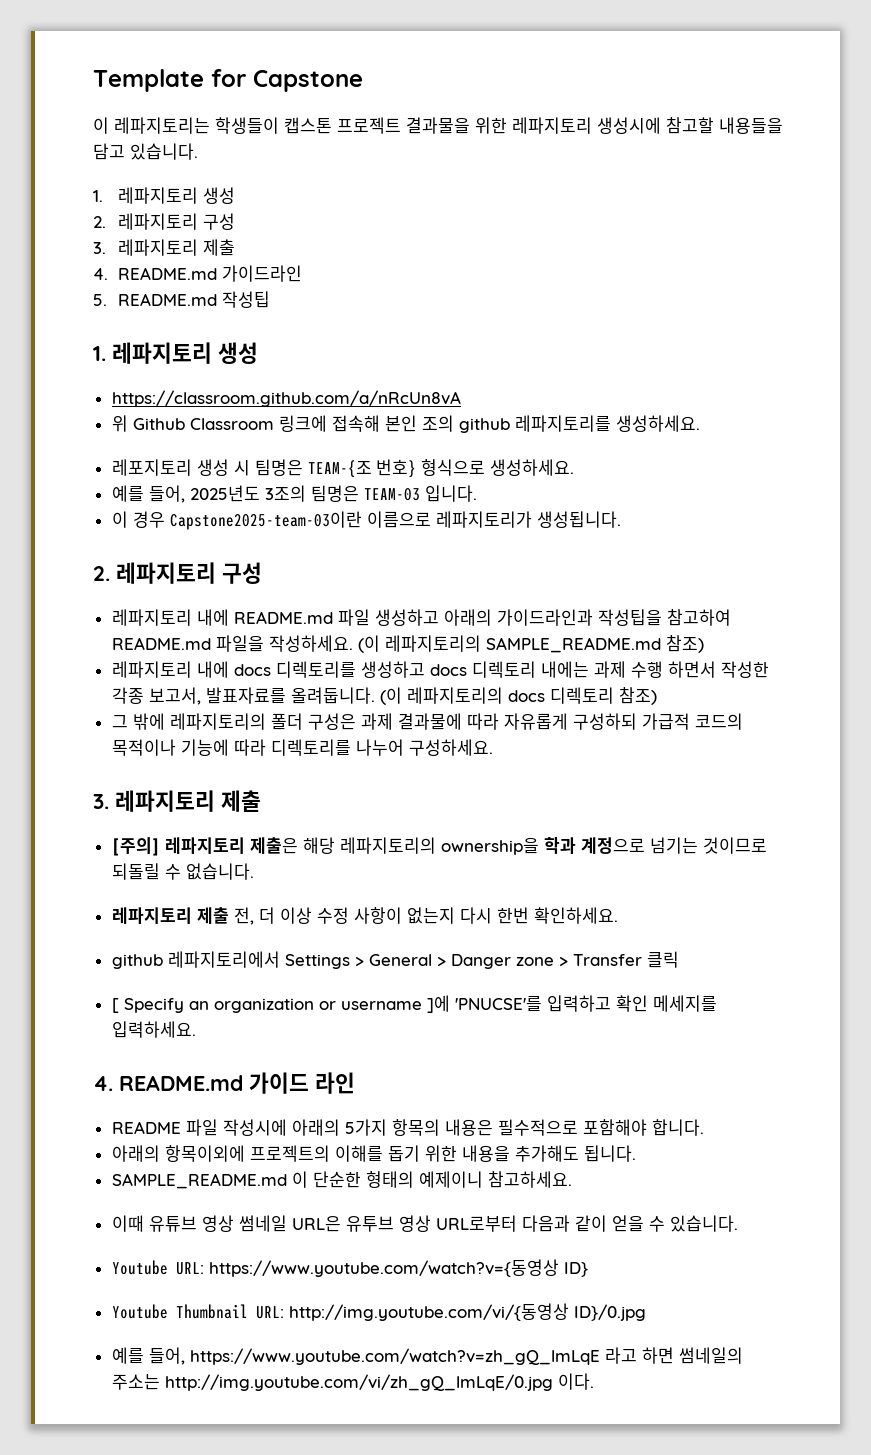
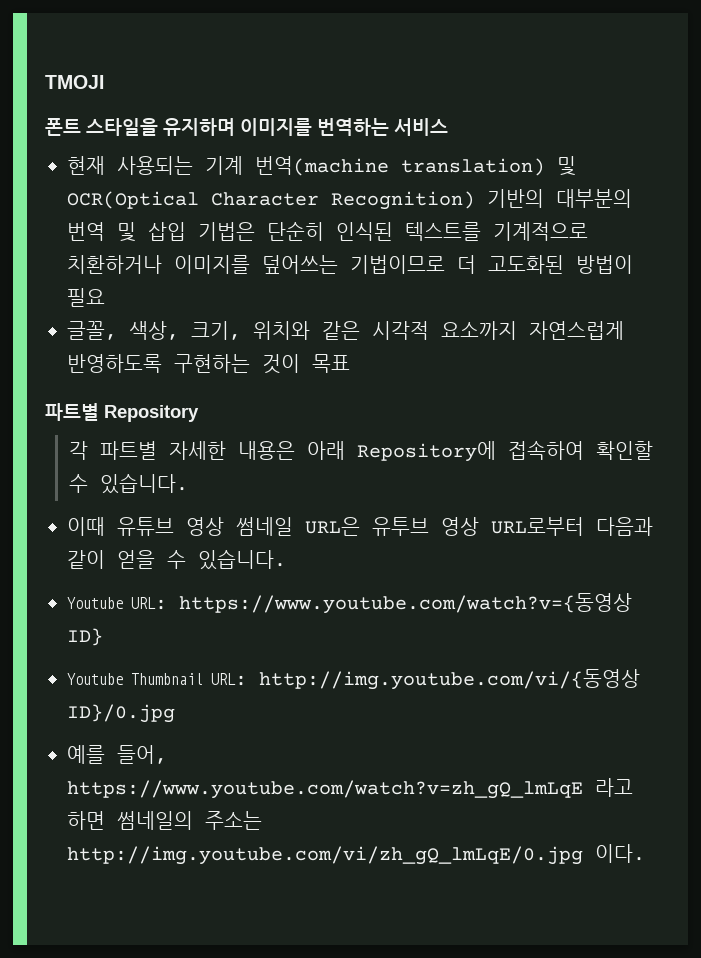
- Template for Capstone
- 이 레파지토리는 학생들이 캡스톤 프로젝트 결과물을 위한 레파지토리 생성시에 참고할 내용들을 담고 있습니다.
- 1. 레파지토리 생성
- 2. 레파지토리 구성
- 3. 레파지토리 제출
- 4. README.md 가이드라인
- 5. README.md 작성팁
- 1. 레파지토리 생성
- https://classroom.github.com/a/nRcUn8vA
- 위 Github Classroom 링크에 접속해 본인 조의 github 레파지토리를 생성하세요.
- 레포지토리 생성 시 팀명은 TEAM-{조 번호} 형식으로 생성하세요.
- 예를 들어, 2025년도 3조의 팀명은 TEAM-03 입니다.
- 이 경우 Capstone2025-team-03이란 이름으로 레파지토리가 생성됩니다.
- 2. 레파지토리 구성
- 레파지토리 내에 README.md 파일 생성하고 아래의 가이드라인과 작성팁을 참고하여 README.md 파일을 작성하세요. (이 레파지토리의 SAMPLE_README.md 참조)
- 레파지토리 내에 docs 디렉토리를 생성하고 docs 디렉토리 내에는 과제 수행 하면서 작성한 각종 보고서, 발표자료를 올려둡니다. (이 레파지토리의 docs 디렉토리 참조)
- 그 밖에 레파지토리의 폴더 구성은 과제 결과물에 따라 자유롭게 구성하되 가급적 코드의 목적이나 기능에 따라 디렉토리를 나누어 구성하세요.
- 3. 레파지토리 제출
- [주의] 레파지토리 제출은 해당 레파지토리의 ownership을 학과 계정으로 넘기는 것이므로 되돌릴 수 없습니다.
- 레파지토리 제출 전, 더 이상 수정 사항이 없는지 다시 한번 확인하세요.
- github 레파지토리에서 Settings > General > Danger zone > Transfer 클릭
- [ Specify an organization or username ]에 'PNUCSE'를 입력하고 확인 메세지를 입력하세요.
- 4. README.md 가이드 라인
- README 파일 작성시에 아래의 5가지 항목의 내용은 필수적으로 포함해야 합니다.
- 아래의 항목이외에 프로젝트의 이해를 돕기 위한 내용을 추가해도 됩니다.
- SAMPLE_README.md 이 단순한 형태의 예제이니 참고하세요.
+ TMOJI
+ 폰트 스타일을 유지하며 이미지를 번역하는 서비스
+ 현재 사용되는 기계 번역(machine translation) 및 OCR(Optical Character Recognition) 기반의 대부분의 번역 및 삽입 기법은 단순히 인식된 텍스트를 기계적으로 치환하거나 이미지를 덮어쓰는 기법이므로 더 고도화된 방법이 필요
+ 글꼴, 색상, 크기, 위치와 같은 시각적 요소까지 자연스럽게 반영하도록 구현하는 것이 목표
+ 파트별 Repository
+ 각 파트별 자세한 내용은 아래 Repository에 접속하여 확인할 수 있습니다.

